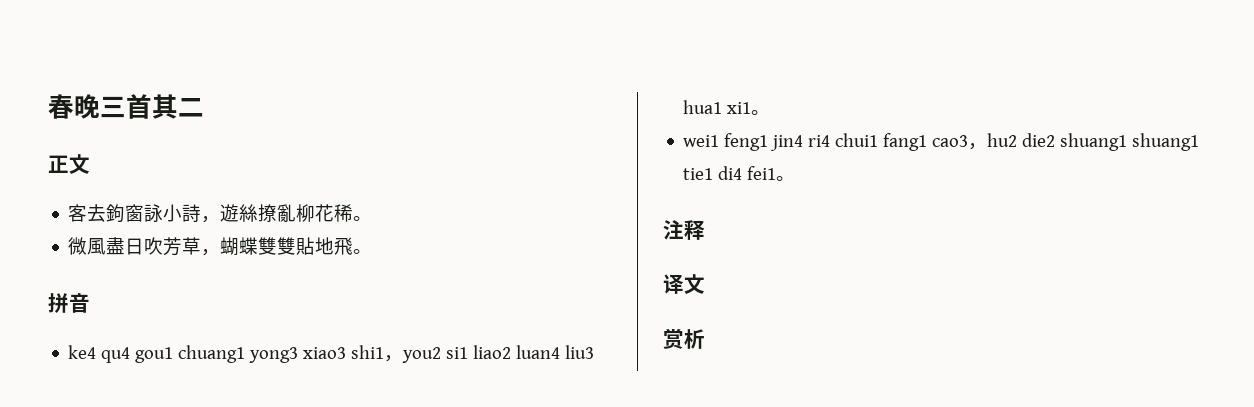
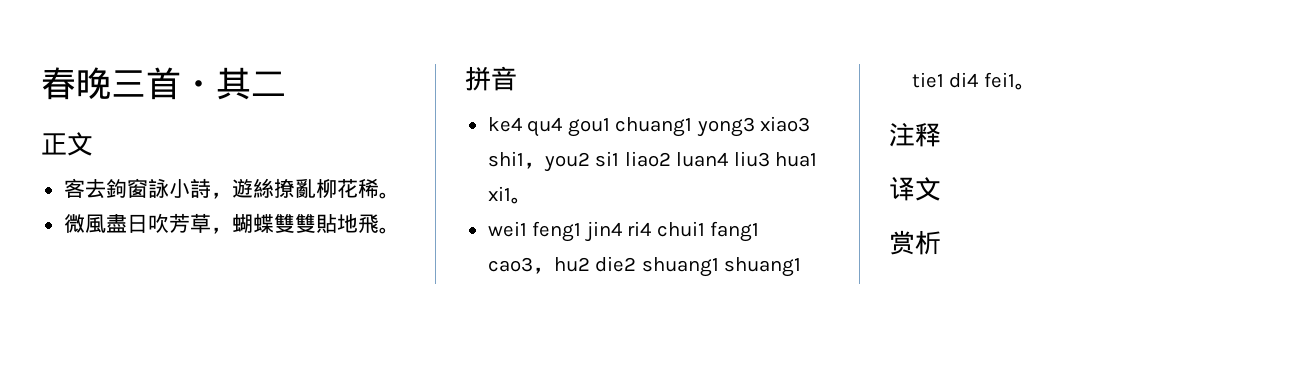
- 春晚三首其二
+ 春晚三首・其二

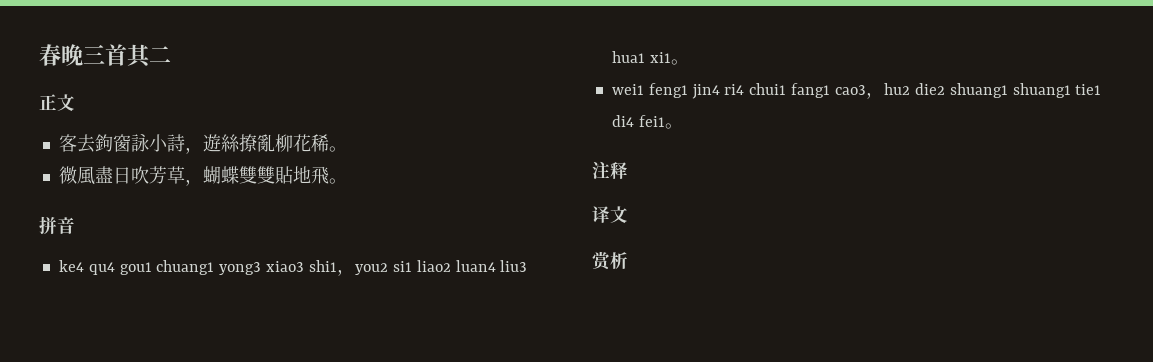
- 春晚三首・其二
+ 春晚三首其二

